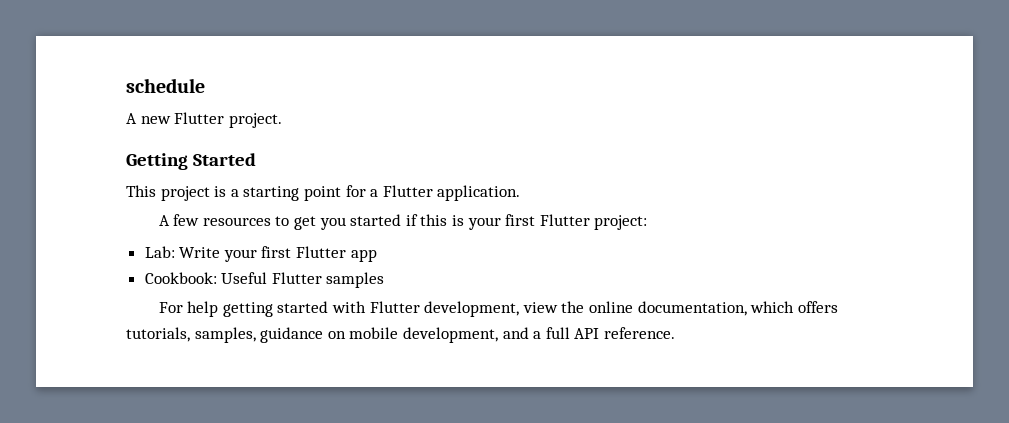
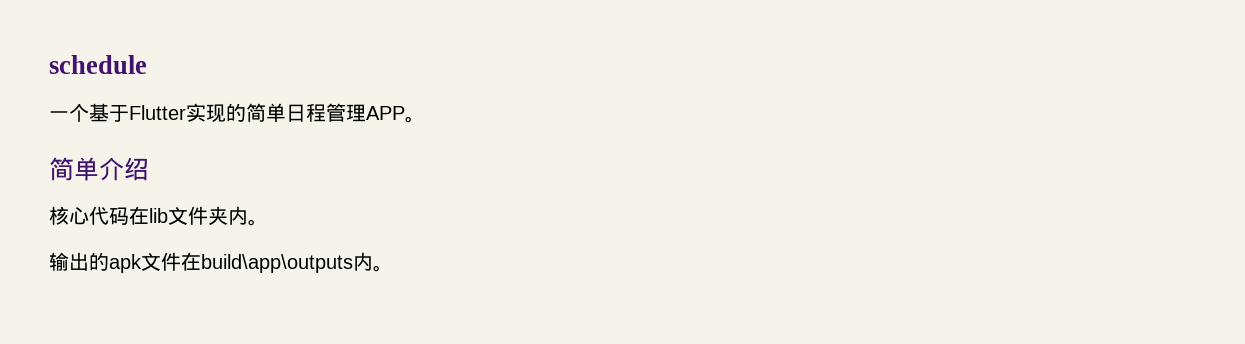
- A new Flutter project.
- Getting Started
- This project is a starting point for a Flutter application.
- A few resources to get you started if this is your first Flutter project:
- Lab: Write your first Flutter app
- Cookbook: Useful Flutter samples
- For help getting started with Flutter development, view the online documentation, which offers tutorials, samples, guidance on mobile development, and a full API reference.
+ 一个基于Flutter实现的简单日程管理APP。
+ 简单介绍
+ 核心代码在lib文件夹内。
+ 输出的apk文件在build\app\outputs内。

